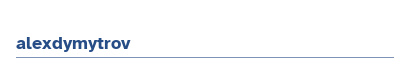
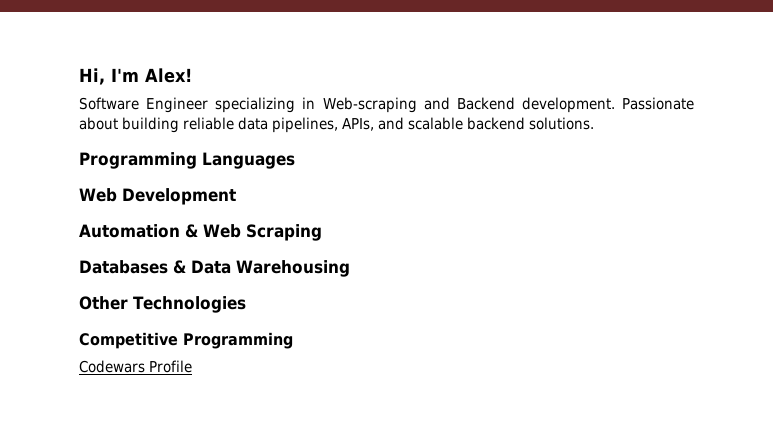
- alexdymytrov
+ Hi, I'm Alex!
+ Software Engineer specializing in Web-scraping and Backend development. Passionate about building reliable data pipelines, APIs, and scalable backend solutions.
+ Programming Languages
+ Web Development
+ Automation & Web Scraping
+ Databases & Data Warehousing
+ Other Technologies
+ Competitive Programming
+ Codewars Profile

